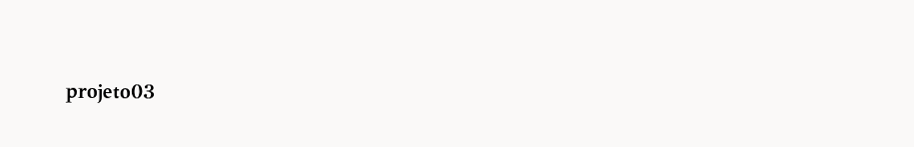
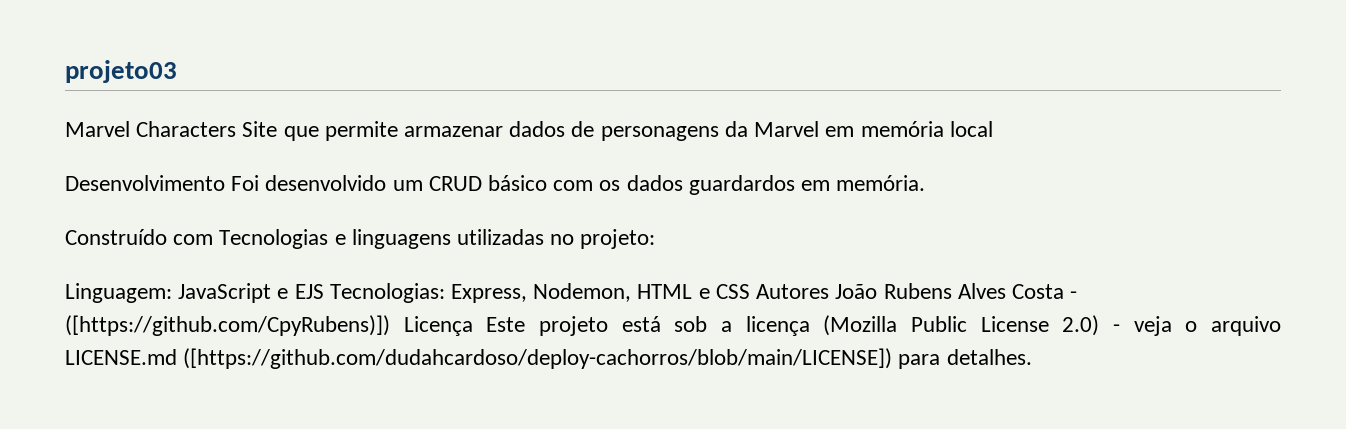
+ Marvel Characters Site que permite armazenar dados de personagens da Marvel em memória local
+ Desenvolvimento Foi desenvolvido um CRUD básico com os dados guardardos em memória.
+ Construído com Tecnologias e linguagens utilizadas no projeto:
+ Linguagem: JavaScript e EJS Tecnologias: Express, Nodemon, HTML e CSS Autores João Rubens Alves Costa - ([https://github.com/CpyRubens)]) Licença Este projeto está sob a licença (Mozilla Public License 2.0) - veja o arquivo LICENSE.md ([https://github.com/dudahcardoso/deploy-cachorros/blob/main/LICENSE]) para detalhes.

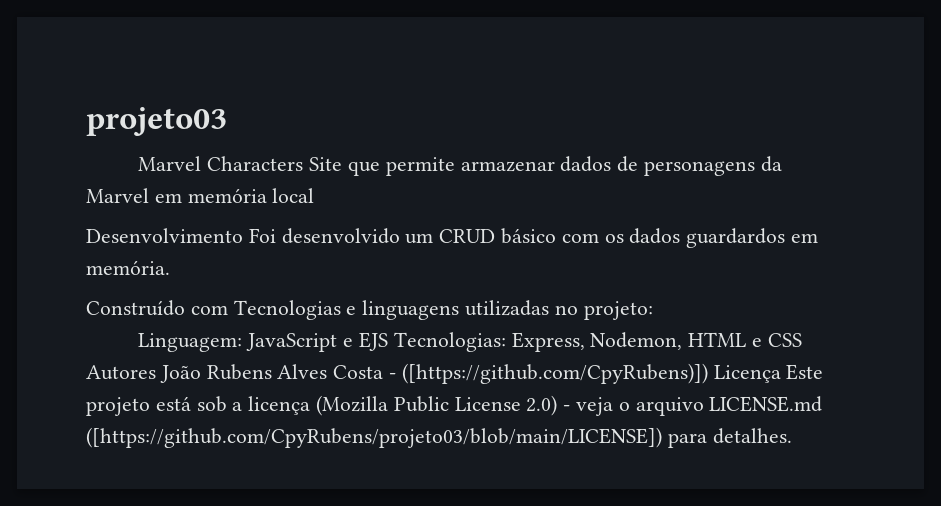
- Linguagem: JavaScript e EJS Tecnologias: Express, Nodemon, HTML e CSS Autores João Rubens Alves Costa - ([https://github.com/CpyRubens)]) Licença Este projeto está sob a licença (Mozilla Public License 2.0) - veja o arquivo LICENSE.md ([https://github.com/dudahcardoso/deploy-cachorros/blob/main/LICENSE]) para detalhes.
+ Linguagem: JavaScript e EJS Tecnologias: Express, Nodemon, HTML e CSS Autores João Rubens Alves Costa - ([https://github.com/CpyRubens)]) Licença Este projeto está sob a licença (Mozilla Public License 2.0) - veja o arquivo LICENSE.md ([https://github.com/CpyRubens/projeto03/blob/main/LICENSE]) para detalhes.

